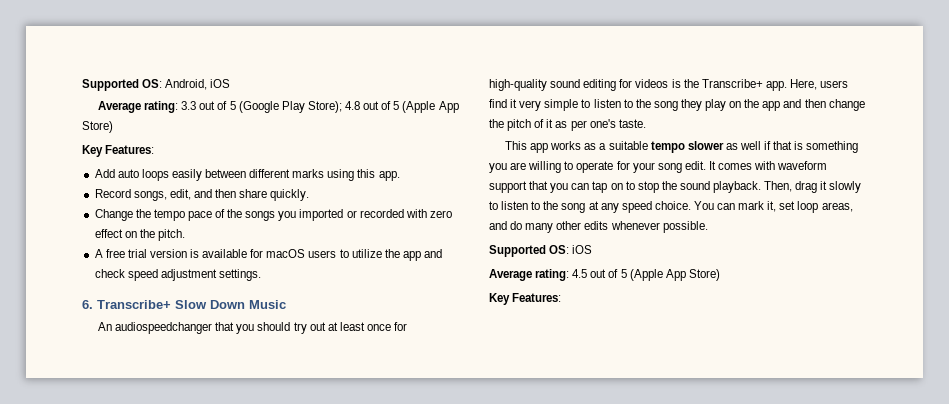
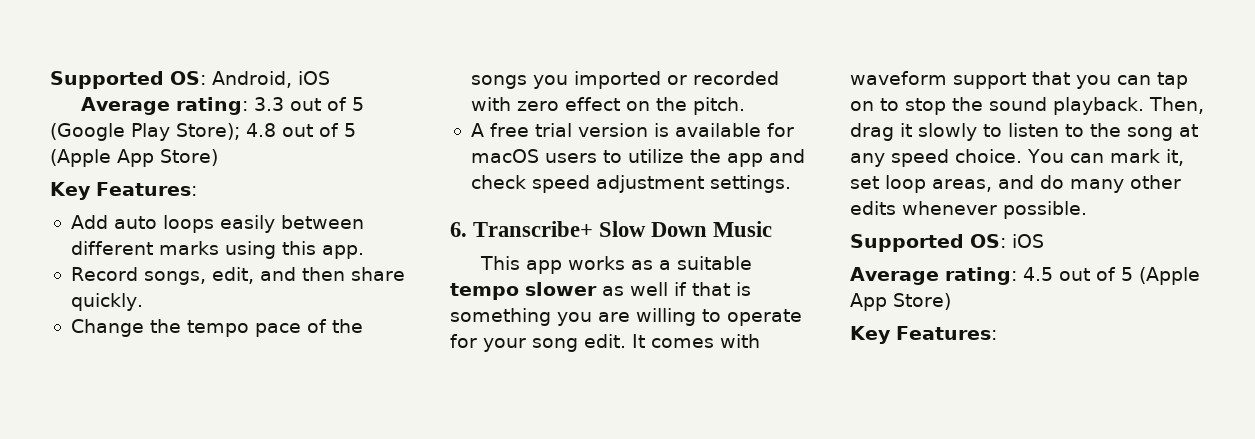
- An audiospeedchanger that you should try out at least once for high-quality sound editing for videos is the Transcribe+ app. Here, users find it very simple to listen to the song they play on the app and then change the pitch of it as per one's taste.

